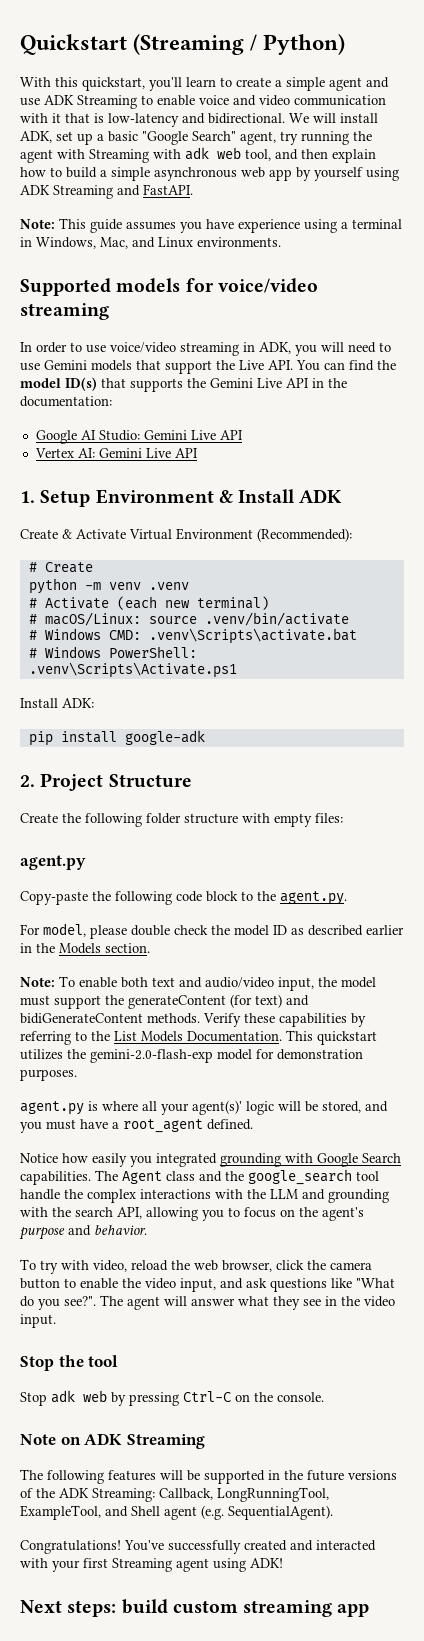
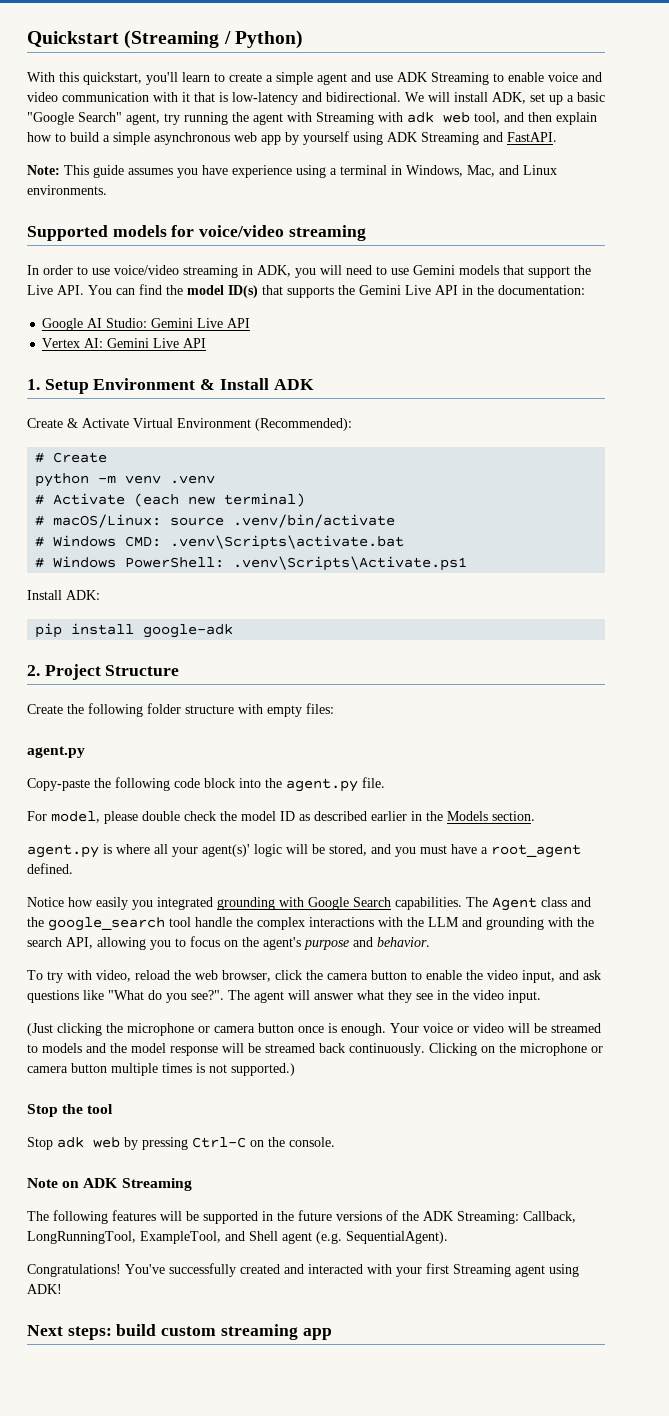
- Copy-paste the following code block to the agent.py.
+ Copy-paste the following code block into the agent.py file.
- Note: To enable both text and audio/video input, the model must support the generateContent (for text) and bidiGenerateContent methods. Verify these capabilities by referring to the List Models Documentation. This quickstart utilizes the gemini-2.0-flash-exp model for demonstration purposes.
+ (Just clicking the microphone or camera button once is enough. Your voice or video will be streamed to models and the model response will be streamed back continuously. Clicking on the microphone or camera button multiple times is not supported.)

